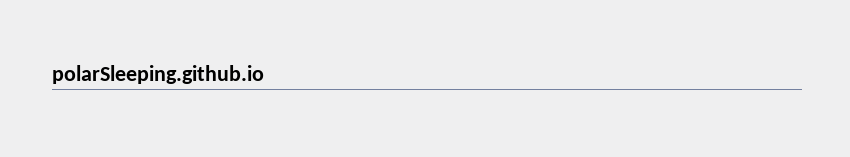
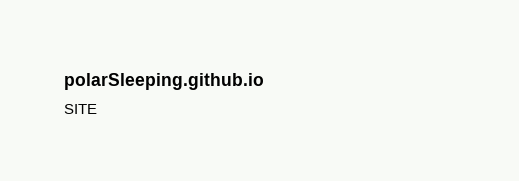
+ SITE

